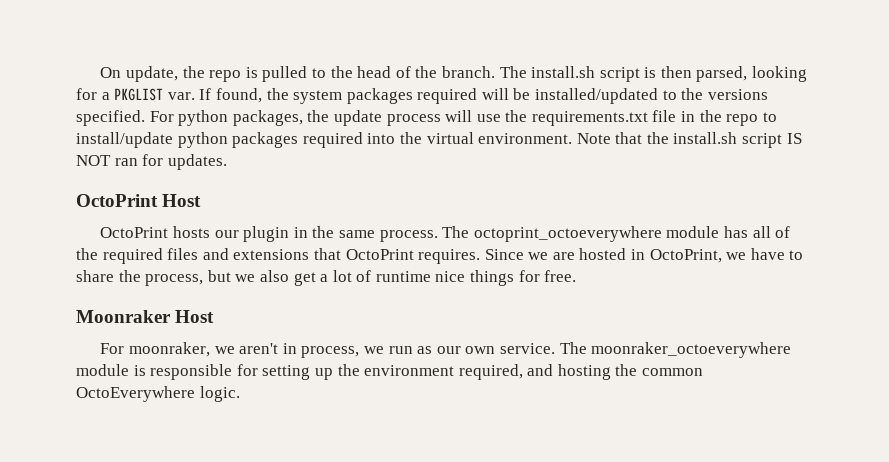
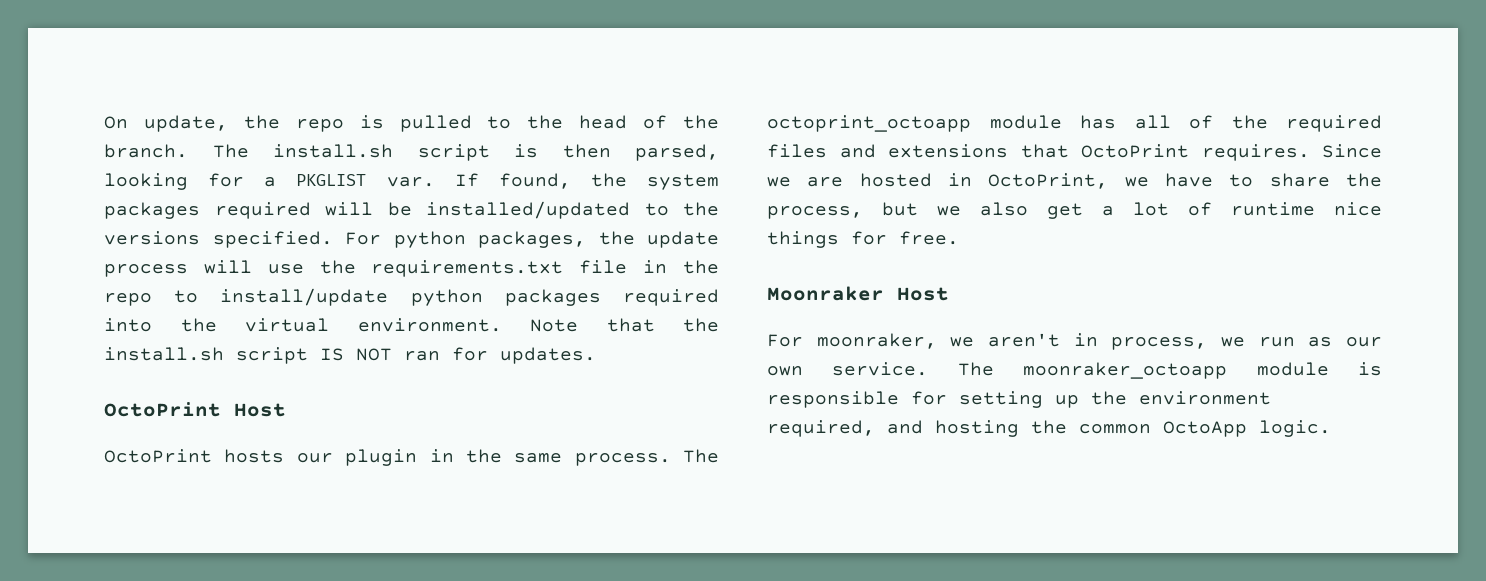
- The octoprint_octoeverywhere module has all of the required files and extensions that OctoPrint requires.
+ The octoprint_octoapp module has all of the required files and extensions that OctoPrint requires.
- The moonraker_octoeverywhere module is responsible for setting up the environment required, and hosting the common OctoEverywhere logic.
+ The moonraker_octoapp module is responsible for setting up the environment required, and hosting the common OctoApp logic.

